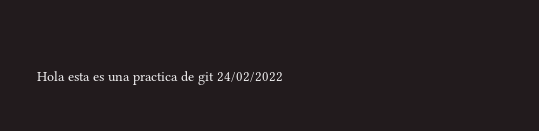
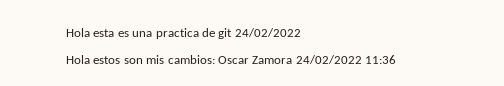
+ Hola estos son mis cambios: Oscar Zamora 24/02/2022 11:36

